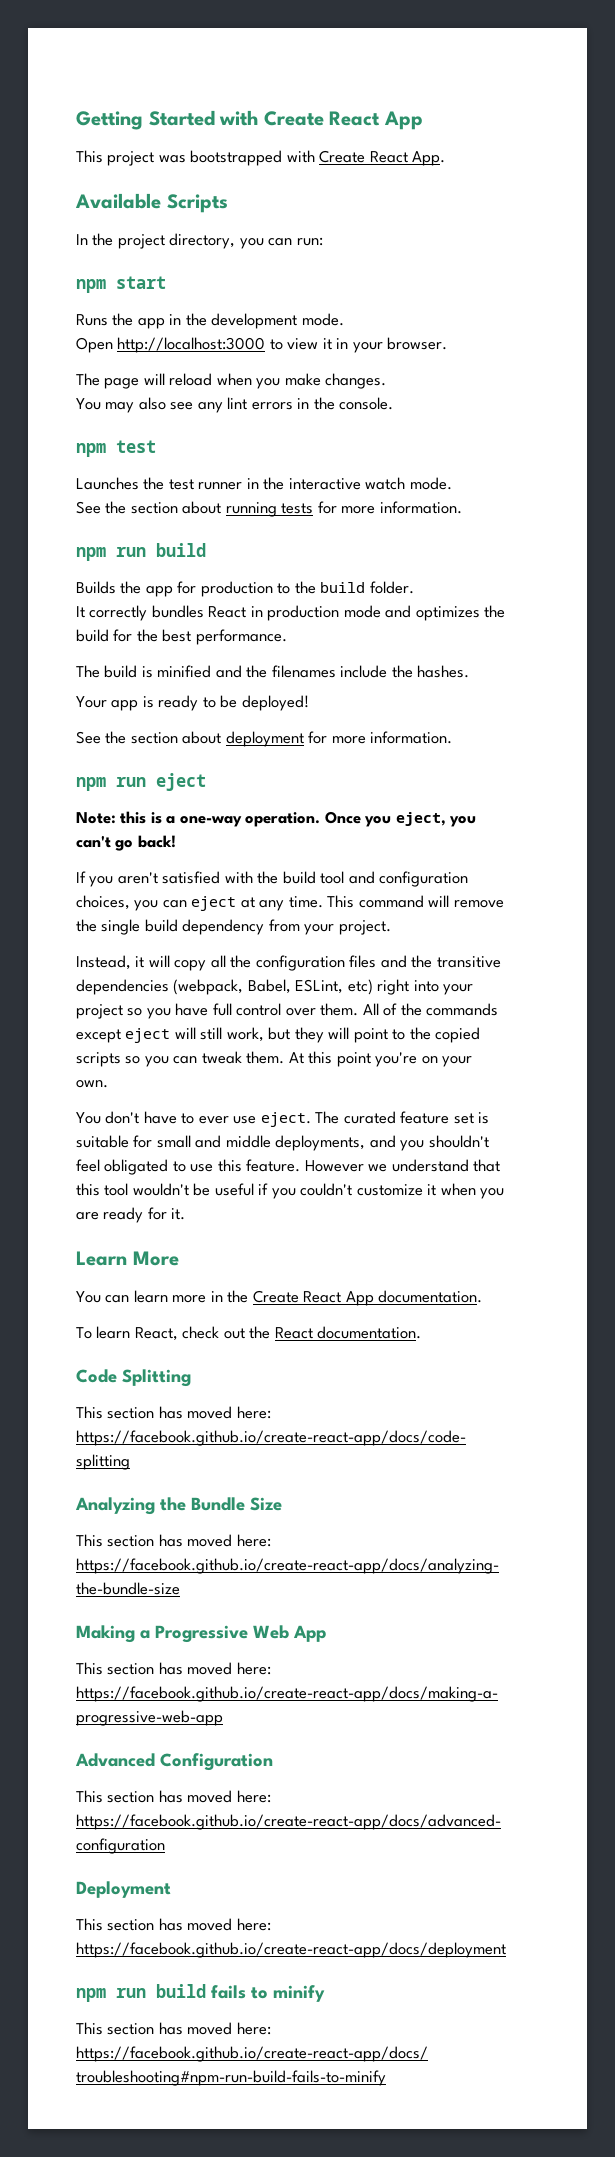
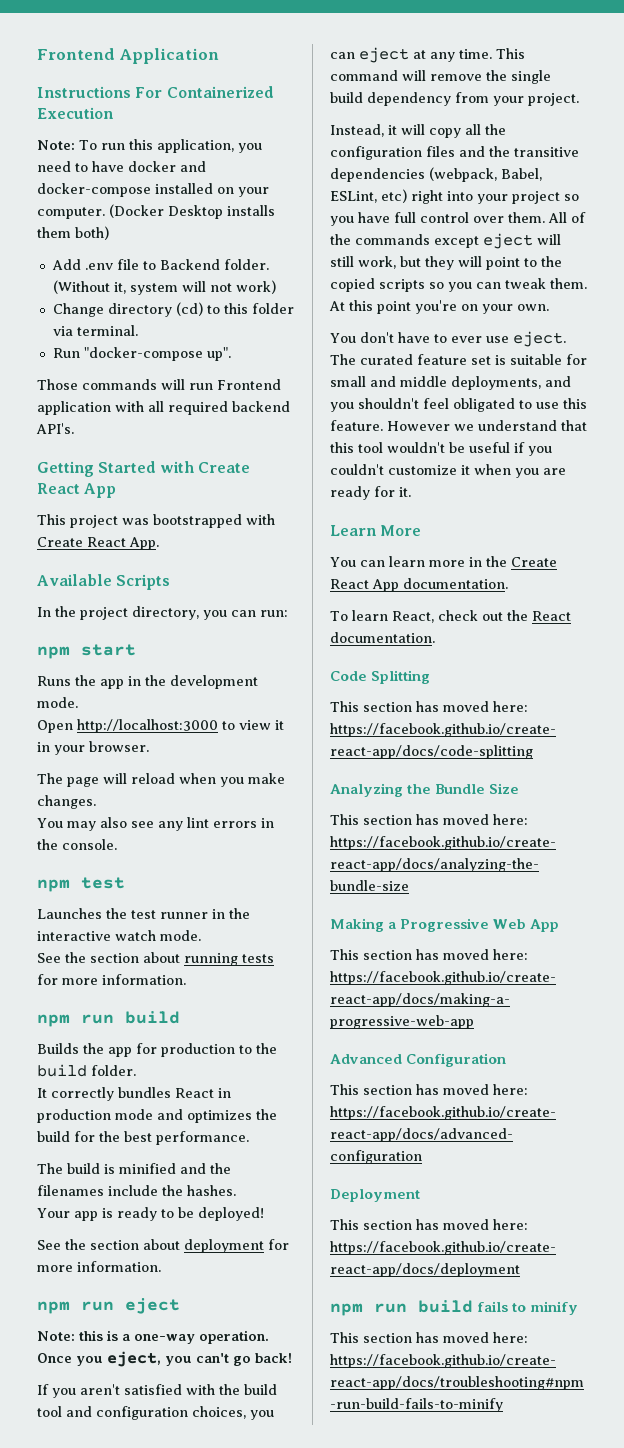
+ Frontend Application
+ Instructions For Containerized Execution
+ Note: To run this application, you need to have docker and docker-compose installed on your computer. (Docker Desktop installs them both)
+ Add .env file to Backend folder. (Without it, system will not work)
+ Change directory (cd) to this folder via terminal.
+ Run "docker-compose up".
+ Those commands will run Frontend application with all required backend API's.

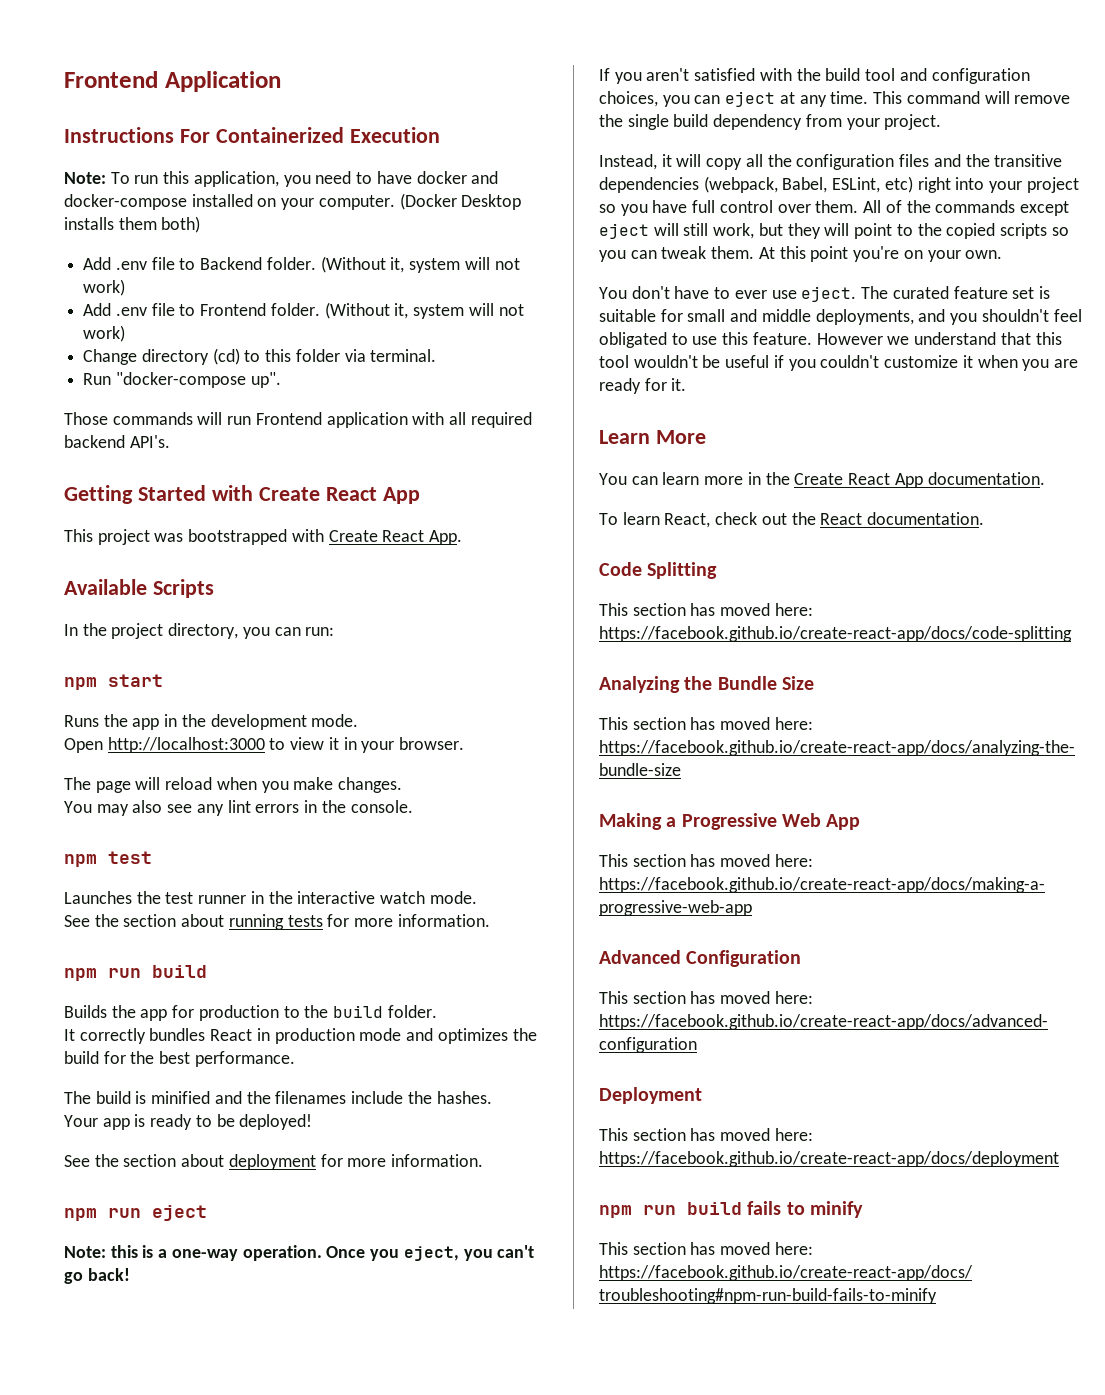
+ Add .env file to Frontend folder. (Without it, system will not work)

